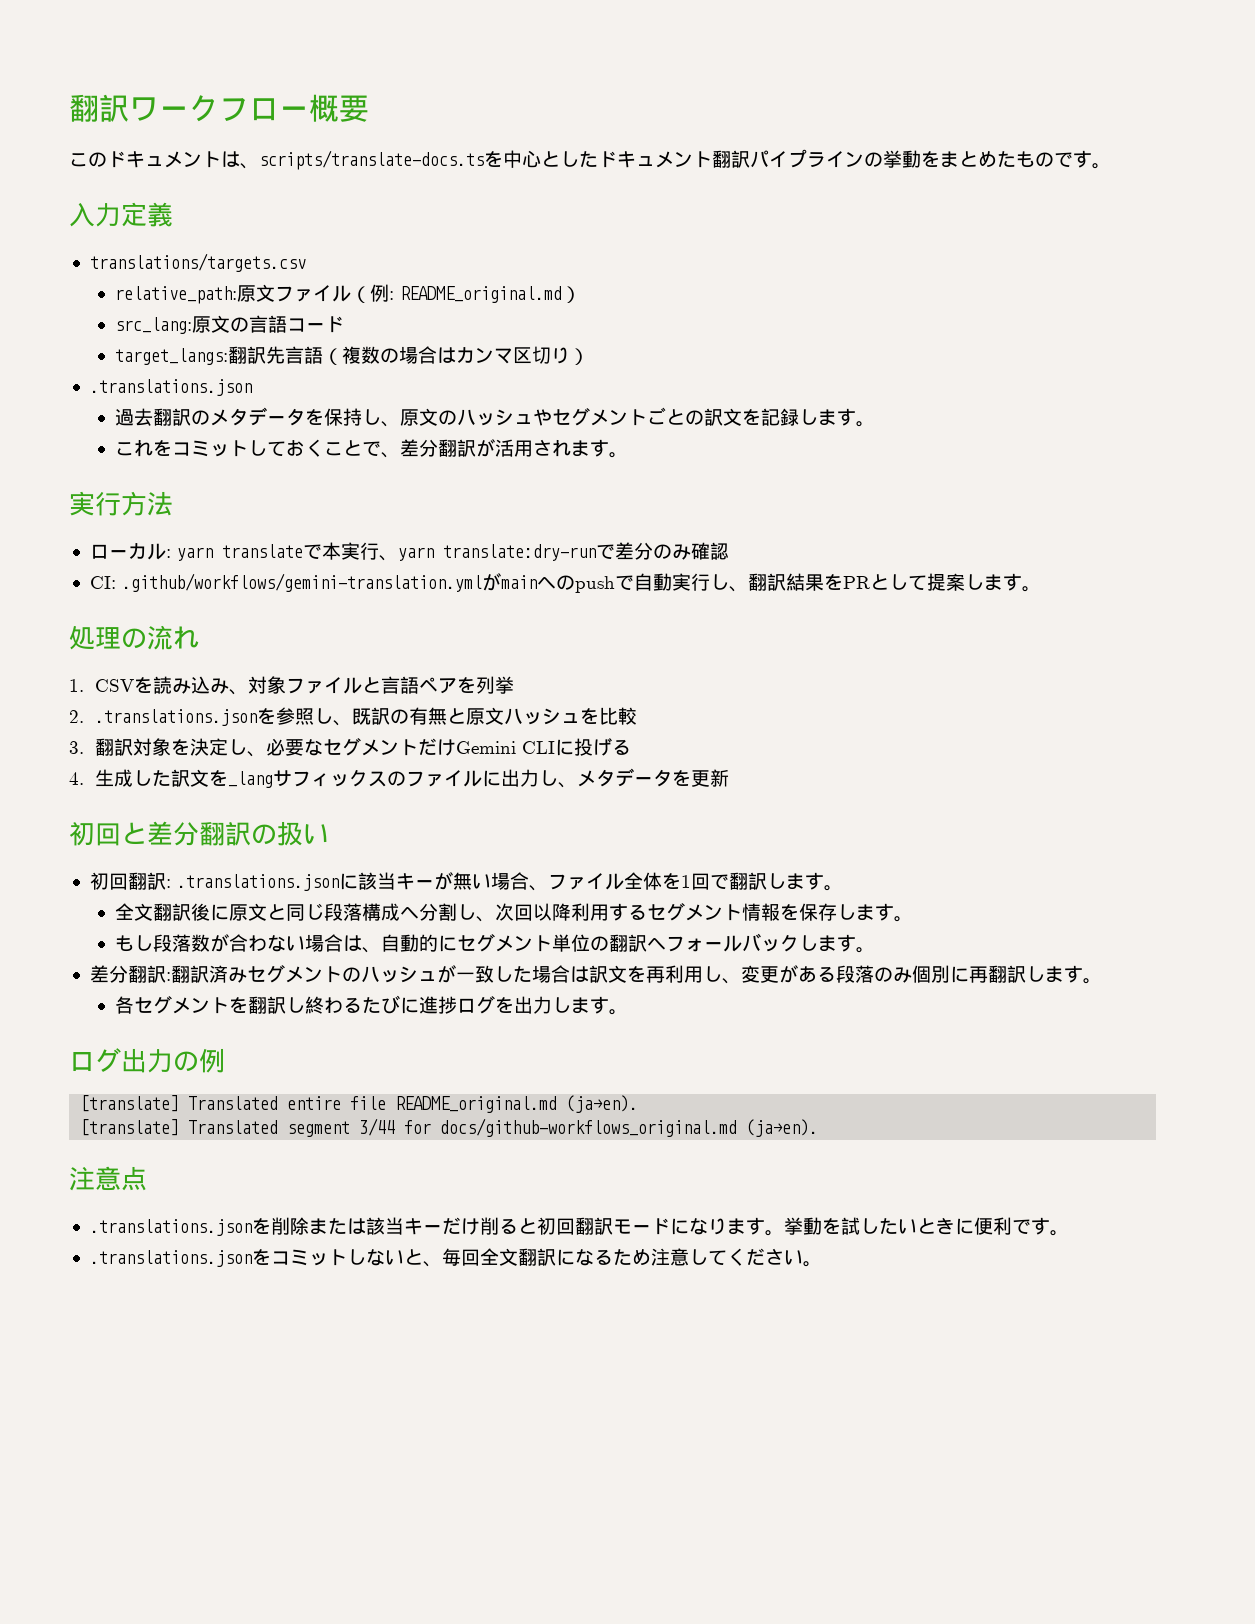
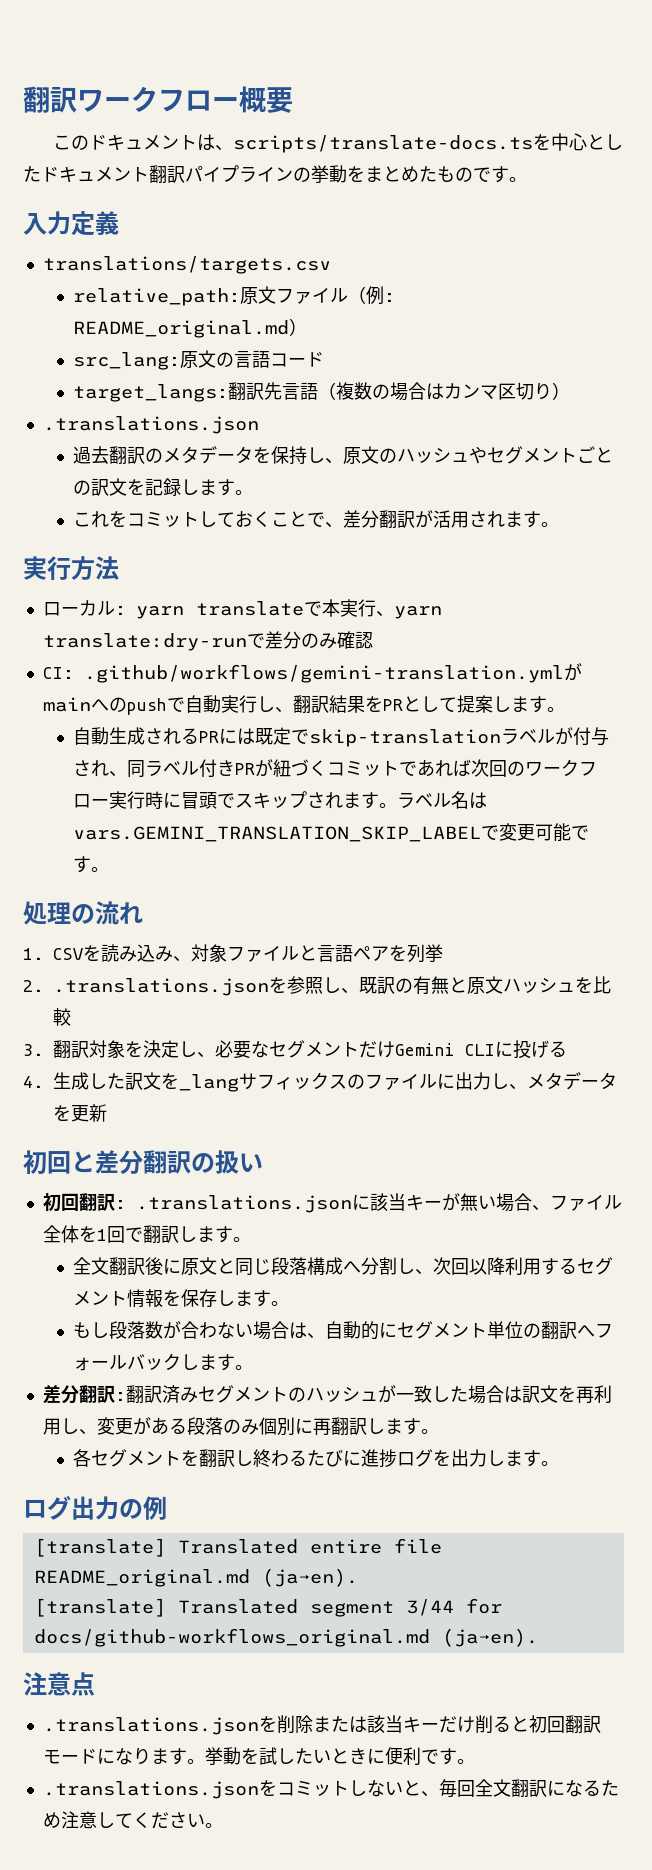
+ 自動生成されるPRには既定でskip-translationラベルが付与され、同ラベル付きPRが紐づくコミットであれば次回のワークフロー実行時に冒頭でスキップされます。ラベル名はvars.GEMINI_TRANSLATION_SKIP_LABELで変更可能です。

